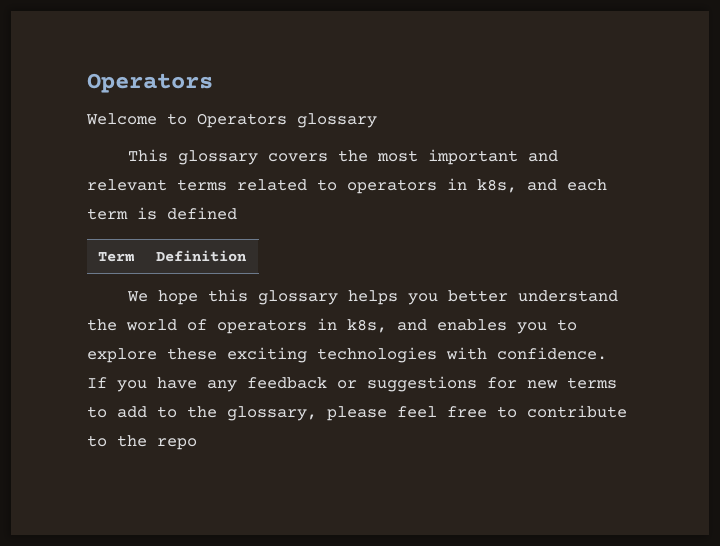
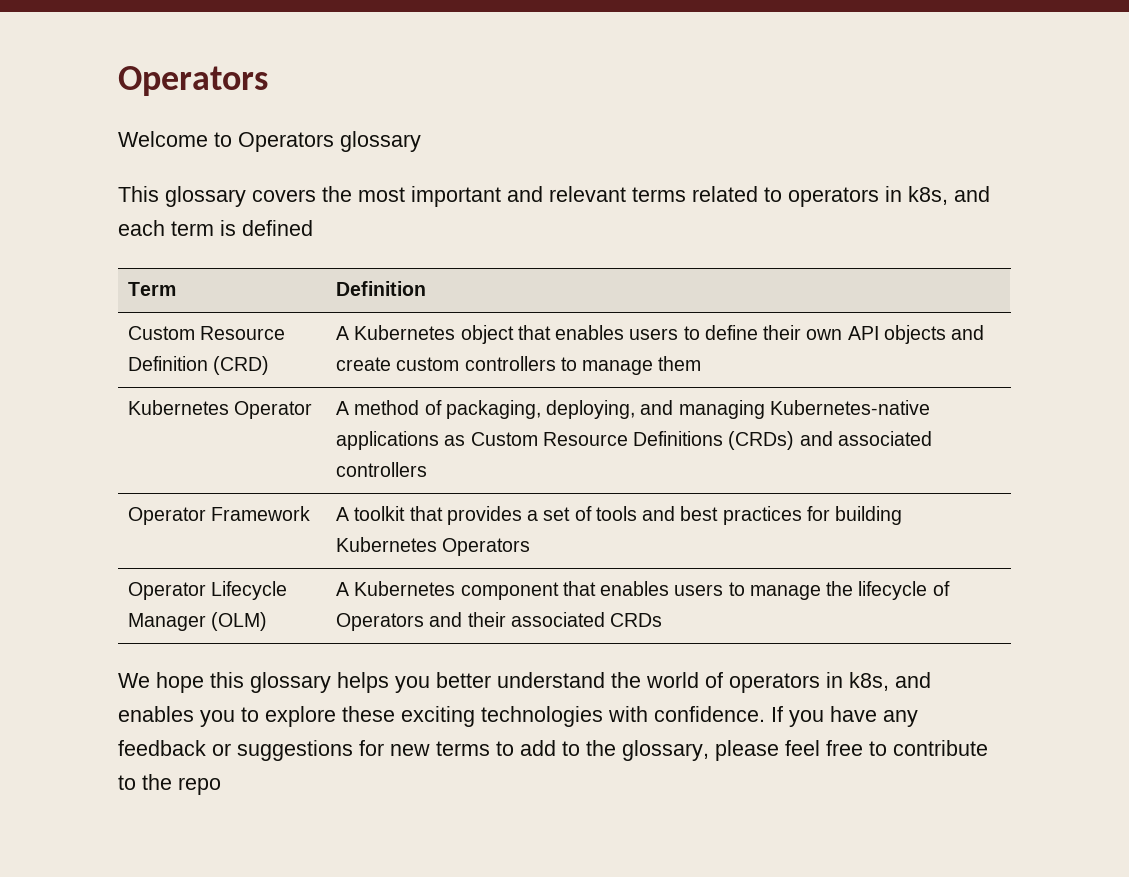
+ Custom Resource Definition (CRD) | A Kubernetes object that enables users to define their own API objects and create custom controllers to manage them
+ Kubernetes Operator | A method of packaging, deploying, and managing Kubernetes-native applications as Custom Resource Definitions (CRDs) and associated controllers
+ Operator Framework | A toolkit that provides a set of tools and best practices for building Kubernetes Operators
+ Operator Lifecycle Manager (OLM) | A Kubernetes component that enables users to manage the lifecycle of Operators and their associated CRDs

